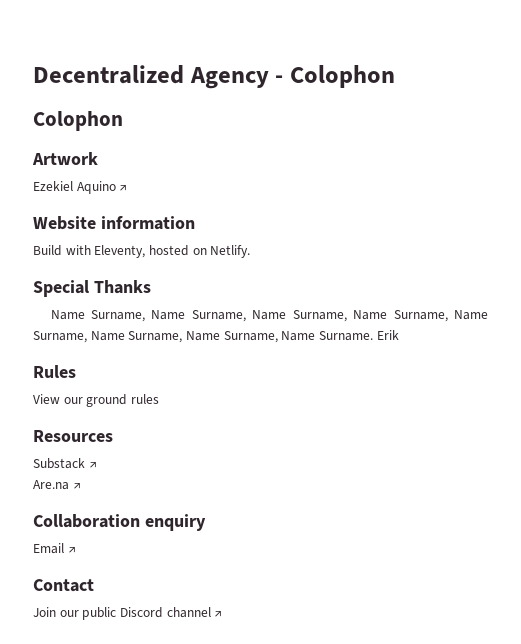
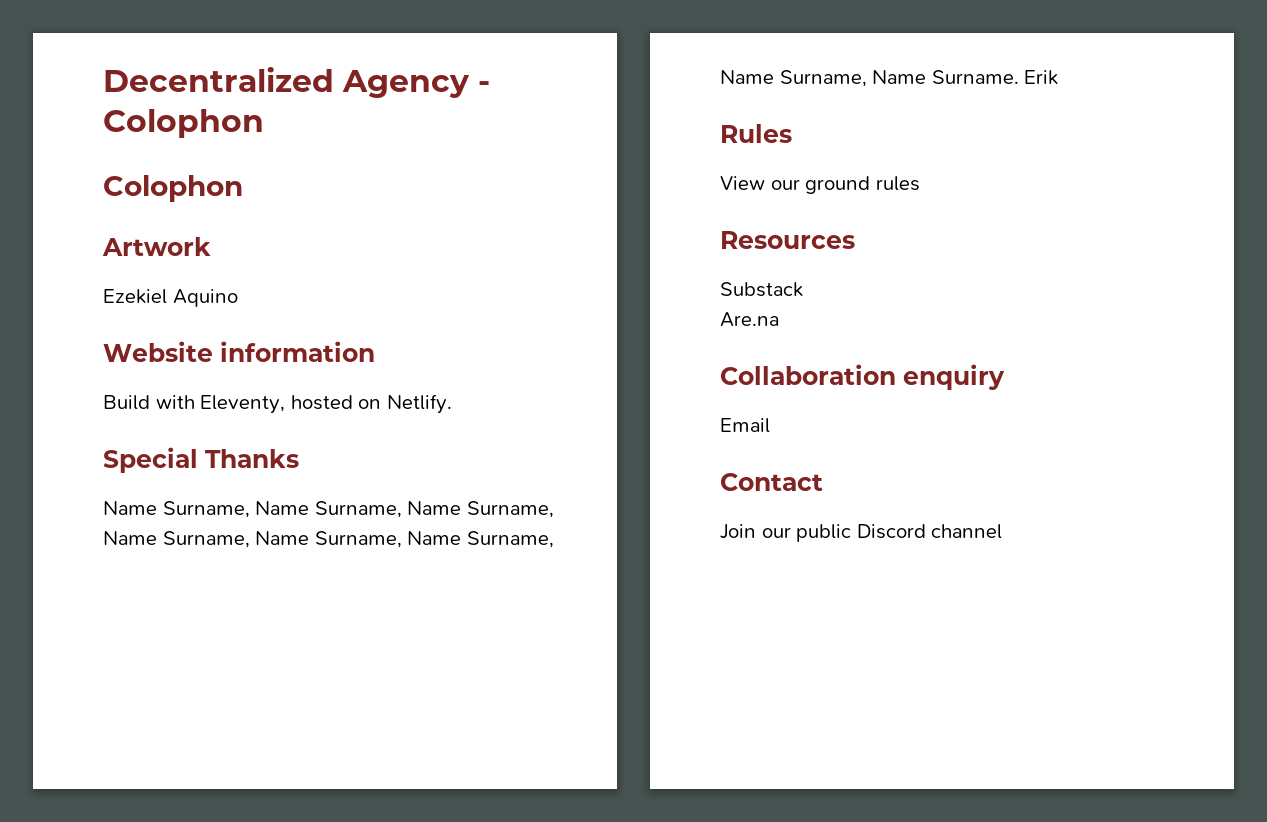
- Ezekiel Aquino ↗
+ Ezekiel Aquino
- Substack ↗
+ Substack
- Are.na ↗
+ Are.na
- Email ↗
+ Email
- Join our public Discord channel ↗
+ Join our public Discord channel

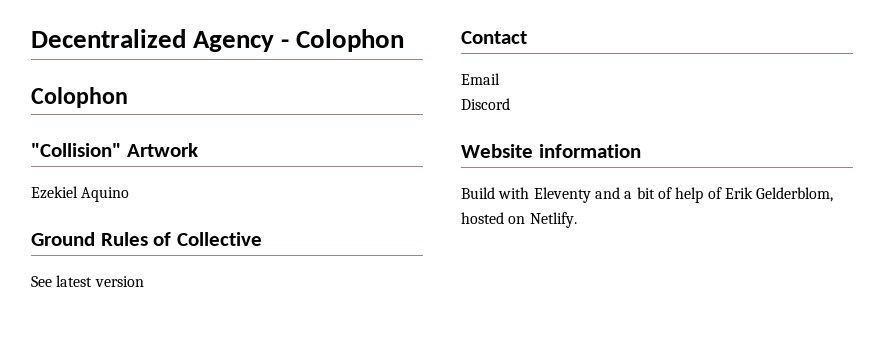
- Artwork
+ "Collision" Artwork
+ Ground Rules of Collective
+ See latest version
+ Contact
+ Email
+ Discord
  Website information
- Build with Eleventy, hosted on Netlify.
- Special Thanks
- Name Surname, Name Surname, Name Surname, Name Surname, Name Surname, Name Surname, Name Surname, Name Surname. Erik
- Rules
- View our ground rules
- Resources
- Substack
- Are.na
- Collaboration enquiry
- Email
- Contact
- Join our public Discord channel
+ Build with Eleventy and a bit of help of Erik Gelderblom, hosted on Netlify.

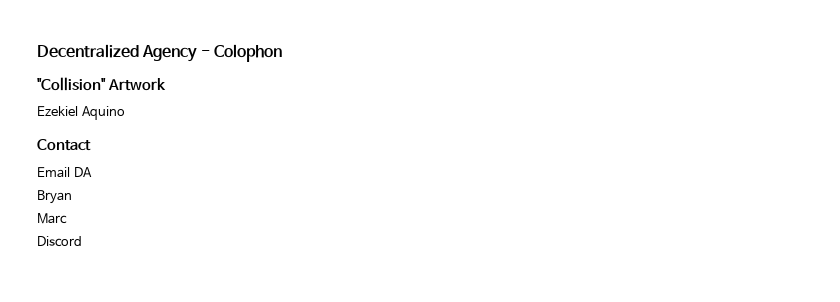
  Decentralized Agency - Colophon
- Colophon
- Ground Rules of Collective
- See latest version
  Contact
- Email
+ Email DA
+ Bryan
+ Marc
  Discord
- Website information
- Build with Eleventy and a bit of help of Erik Gelderblom, hosted on Netlify.

